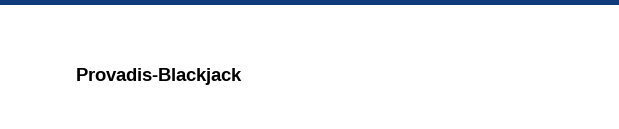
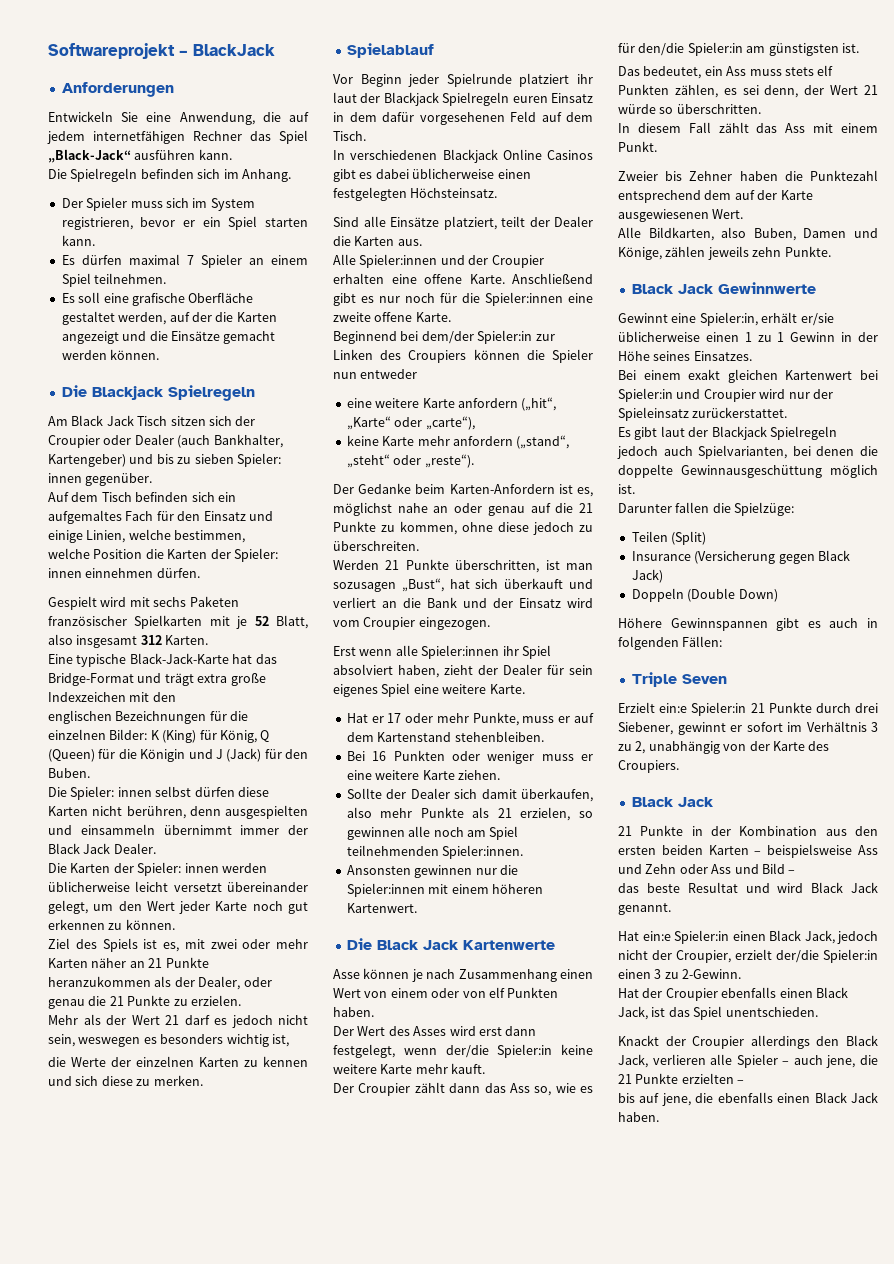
- Provadis-Blackjack
+ Softwareprojekt – BlackJack
+ Anforderungen
+ Entwickeln Sie eine Anwendung, die auf jedem internetfähigen Rechner das Spiel „Black-Jack“ ausführen kann.
+ Die Spielregeln befinden sich im Anhang.
+ Der Spieler muss sich im System registrieren, bevor er ein Spiel starten kann.
+ Es dürfen maximal 7 Spieler an einem Spiel teilnehmen.
+ Es soll eine grafische Oberfläche gestaltet werden, auf der die Karten angezeigt und die Einsätze gemacht werden können.
+ Die Blackjack Spielregeln
+ Am Black Jack Tisch sitzen sich der Croupier oder Dealer (auch Bankhalter, Kartengeber) und bis zu sieben Spieler: innen gegenüber.
+ Auf dem Tisch befinden sich ein aufgemaltes Fach für den Einsatz und einige Linien, welche bestimmen,
+ welche Position die Karten der Spieler: innen einnehmen dürfen.
+ Gespielt wird mit sechs Paketen französischer Spielkarten mit je 52 Blatt, also insgesamt 312 Karten.
+ Eine typische Black-Jack-Karte hat das Bridge-Format und trägt extra große Indexzeichen mit den
+ englischen Bezeichnungen für die einzelnen Bilder: K (King) für König, Q (Queen) für die Königin und J (Jack) für den Buben.
+ Die Spieler: innen selbst dürfen diese Karten nicht berühren, denn ausgespielten und einsammeln übernimmt immer der Black Jack Dealer.
+ Die Karten der Spieler: innen werden üblicherweise leicht versetzt übereinander gelegt, um den Wert jeder Karte noch gut erkennen zu können.
+ Ziel des Spiels ist es, mit zwei oder mehr Karten näher an 21 Punkte heranzukommen als der Dealer, oder genau die 21 Punkte zu erzielen.
+ Mehr als der Wert 21 darf es jedoch nicht sein, weswegen es besonders wichtig ist,
+ die Werte der einzelnen Karten zu kennen und sich diese zu merken.
+ Spielablauf
+ Vor Beginn jeder Spielrunde platziert ihr laut der Blackjack Spielregeln euren Einsatz in dem dafür vorgesehenen Feld auf dem Tisch.
+ In verschiedenen Blackjack Online Casinos gibt es dabei üblicherweise einen festgelegten Höchsteinsatz.
+ Sind alle Einsätze platziert, teilt der Dealer die Karten aus.
+ Alle Spieler:innen und der Croupier erhalten eine offene Karte. Anschließend gibt es nur noch für die Spieler:innen eine zweite offene Karte.
+ Beginnend bei dem/der Spieler:in zur Linken des Croupiers können die Spieler nun entweder
+ eine weitere Karte anfordern („hit“, „Karte“ oder „carte“),
+ keine Karte mehr anfordern („stand“, „steht“ oder „reste“).
+ Der Gedanke beim Karten-Anfordern ist es, möglichst nahe an oder genau auf die 21 Punkte zu kommen, ohne diese jedoch zu überschreiten.
+ Werden 21 Punkte überschritten, ist man sozusagen „Bust“, hat sich überkauft und verliert an die Bank und der Einsatz wird vom Croupier eingezogen.
+ Erst wenn alle Spieler:innen ihr Spiel absolviert haben, zieht der Dealer für sein eigenes Spiel eine weitere Karte.
+ Hat er 17 oder mehr Punkte, muss er auf dem Kartenstand stehenbleiben.
+ Bei 16 Punkten oder weniger muss er eine weitere Karte ziehen.
+ Sollte der Dealer sich damit überkaufen, also mehr Punkte als 21 erzielen, so gewinnen alle noch am Spiel teilnehmenden Spieler:innen.
+ Ansonsten gewinnen nur die Spieler:innen mit einem höheren Kartenwert.
+ Die Black Jack Kartenwerte
+ Asse können je nach Zusammenhang einen Wert von einem oder von elf Punkten haben.
+ Der Wert des Asses wird erst dann festgelegt, wenn der/die Spieler:in keine weitere Karte mehr kauft.
+ Der Croupier zählt dann das Ass so, wie es für den/die Spieler:in am günstigsten ist.
+ Das bedeutet, ein Ass muss stets elf Punkten zählen, es sei denn, der Wert 21 würde so überschritten.
+ In diesem Fall zählt das Ass mit einem Punkt.
+ Zweier bis Zehner haben die Punktezahl entsprechend dem auf der Karte ausgewiesenen Wert.
+ Alle Bildkarten, also Buben, Damen und Könige, zählen jeweils zehn Punkte.
+ Black Jack Gewinnwerte
+ Gewinnt eine Spieler:in, erhält er/sie üblicherweise einen 1 zu 1 Gewinn in der Höhe seines Einsatzes.
+ Bei einem exakt gleichen Kartenwert bei Spieler:in und Croupier wird nur der Spieleinsatz zurückerstattet.
+ Es gibt laut der Blackjack Spielregeln jedoch auch Spielvarianten, bei denen die doppelte Gewinnausgeschüttung möglich ist.
+ Darunter fallen die Spielzüge:
+ Teilen (Split)
+ Insurance (Versicherung gegen Black Jack)
+ Doppeln (Double Down)
+ Höhere Gewinnspannen gibt es auch in folgenden Fällen:
+ Triple Seven
+ Erzielt ein:e Spieler:in 21 Punkte durch drei Siebener, gewinnt er sofort im Verhältnis 3 zu 2, unabhängig von der Karte des Croupiers.
+ Black Jack
+ 21 Punkte in der Kombination aus den ersten beiden Karten – beispielsweise Ass und Zehn oder Ass und Bild –
+ das beste Resultat und wird Black Jack genannt.
+ Hat ein:e Spieler:in einen Black Jack, jedoch nicht der Croupier, erzielt der/die Spieler:in einen 3 zu 2-Gewinn.
+ Hat der Croupier ebenfalls einen Black Jack, ist das Spiel unentschieden.
+ Knackt der Croupier allerdings den Black Jack, verlieren alle Spieler – auch jene, die 21 Punkte erzielten –
+ bis auf jene, die ebenfalls einen Black Jack haben.

